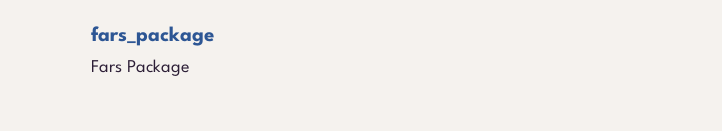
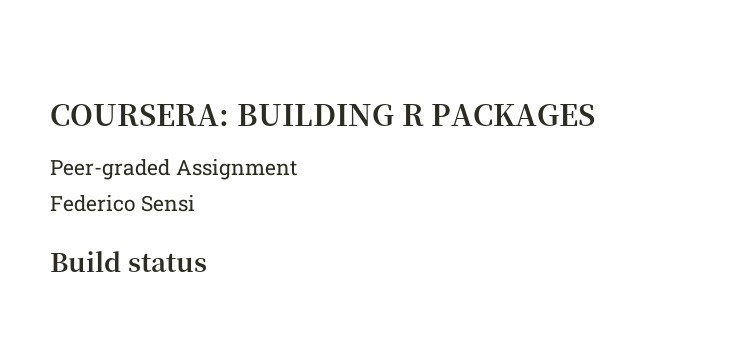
- fars_package
- Fars Package
+ COURSERA: BUILDING R PACKAGES
+ Peer-graded Assignment
+ Federico Sensi
+ Build status

